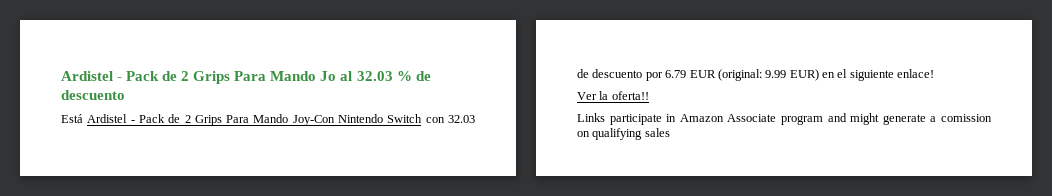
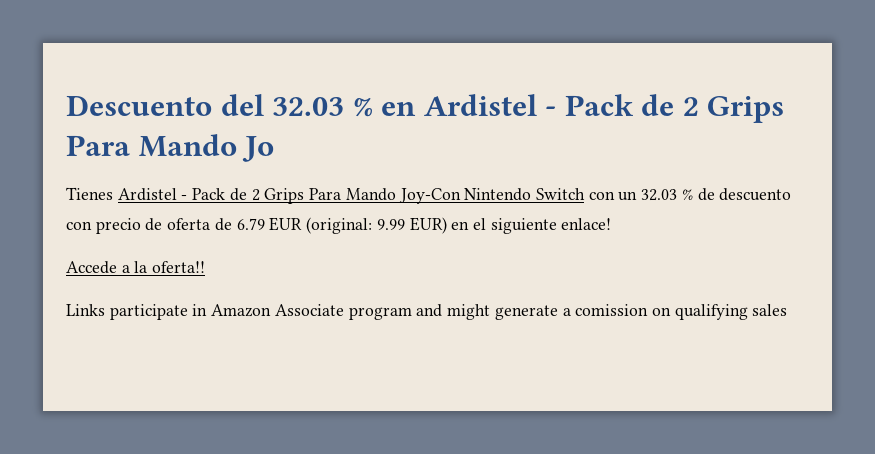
- Ardistel - Pack de 2 Grips Para Mando Jo al 32.03 % de descuento
- Está Ardistel - Pack de 2 Grips Para Mando Joy-Con Nintendo Switch con 32.03 de descuento por 6.79 EUR (original: 9.99 EUR) en el siguiente enlace!
+ Descuento del 32.03 % en Ardistel - Pack de 2 Grips Para Mando Jo
+ Tienes Ardistel - Pack de 2 Grips Para Mando Joy-Con Nintendo Switch con un 32.03 % de descuento con precio de oferta de 6.79 EUR (original: 9.99 EUR) en el siguiente enlace!
- Ver la oferta!!
+ Accede a la oferta!!

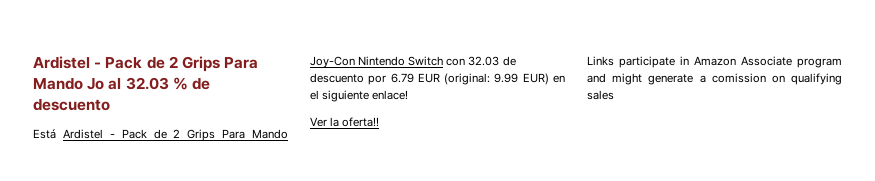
- Descuento del 32.03 % en Ardistel - Pack de 2 Grips Para Mando Jo
- Tienes Ardistel - Pack de 2 Grips Para Mando Joy-Con Nintendo Switch con un 32.03 % de descuento con precio de oferta de 6.79 EUR (original: 9.99 EUR) en el siguiente enlace!
+ Ardistel - Pack de 2 Grips Para Mando Jo al 32.03 % de descuento
+ Está Ardistel - Pack de 2 Grips Para Mando Joy-Con Nintendo Switch con 32.03 de descuento por 6.79 EUR (original: 9.99 EUR) en el siguiente enlace!
- Accede a la oferta!!
+ Ver la oferta!!

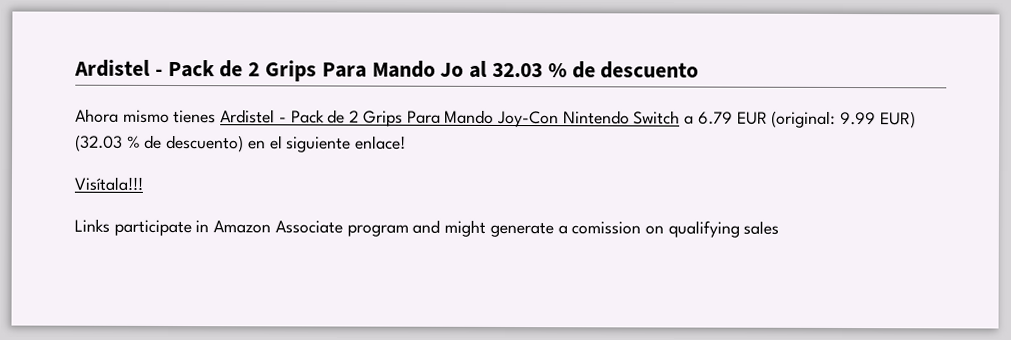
- Está Ardistel - Pack de 2 Grips Para Mando Joy-Con Nintendo Switch con 32.03 de descuento por 6.79 EUR (original: 9.99 EUR) en el siguiente enlace!
+ Ahora mismo tienes Ardistel - Pack de 2 Grips Para Mando Joy-Con Nintendo Switch a 6.79 EUR (original: 9.99 EUR) (32.03 % de descuento) en el siguiente enlace!
- Ver la oferta!!
+ Visítala!!!

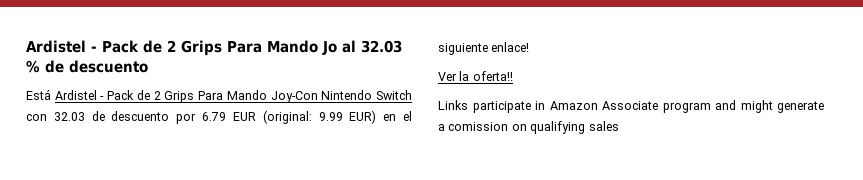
- Ahora mismo tienes Ardistel - Pack de 2 Grips Para Mando Joy-Con Nintendo Switch a 6.79 EUR (original: 9.99 EUR) (32.03 % de descuento) en el siguiente enlace!
+ Está Ardistel - Pack de 2 Grips Para Mando Joy-Con Nintendo Switch con 32.03 de descuento por 6.79 EUR (original: 9.99 EUR) en el siguiente enlace!
- Visítala!!!
+ Ver la oferta!!

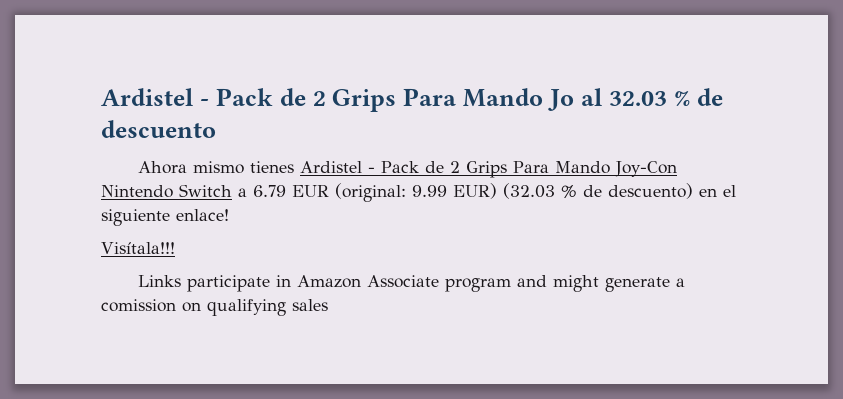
- Está Ardistel - Pack de 2 Grips Para Mando Joy-Con Nintendo Switch con 32.03 de descuento por 6.79 EUR (original: 9.99 EUR) en el siguiente enlace!
+ Ahora mismo tienes Ardistel - Pack de 2 Grips Para Mando Joy-Con Nintendo Switch a 6.79 EUR (original: 9.99 EUR) (32.03 % de descuento) en el siguiente enlace!
- Ver la oferta!!
+ Visítala!!!

